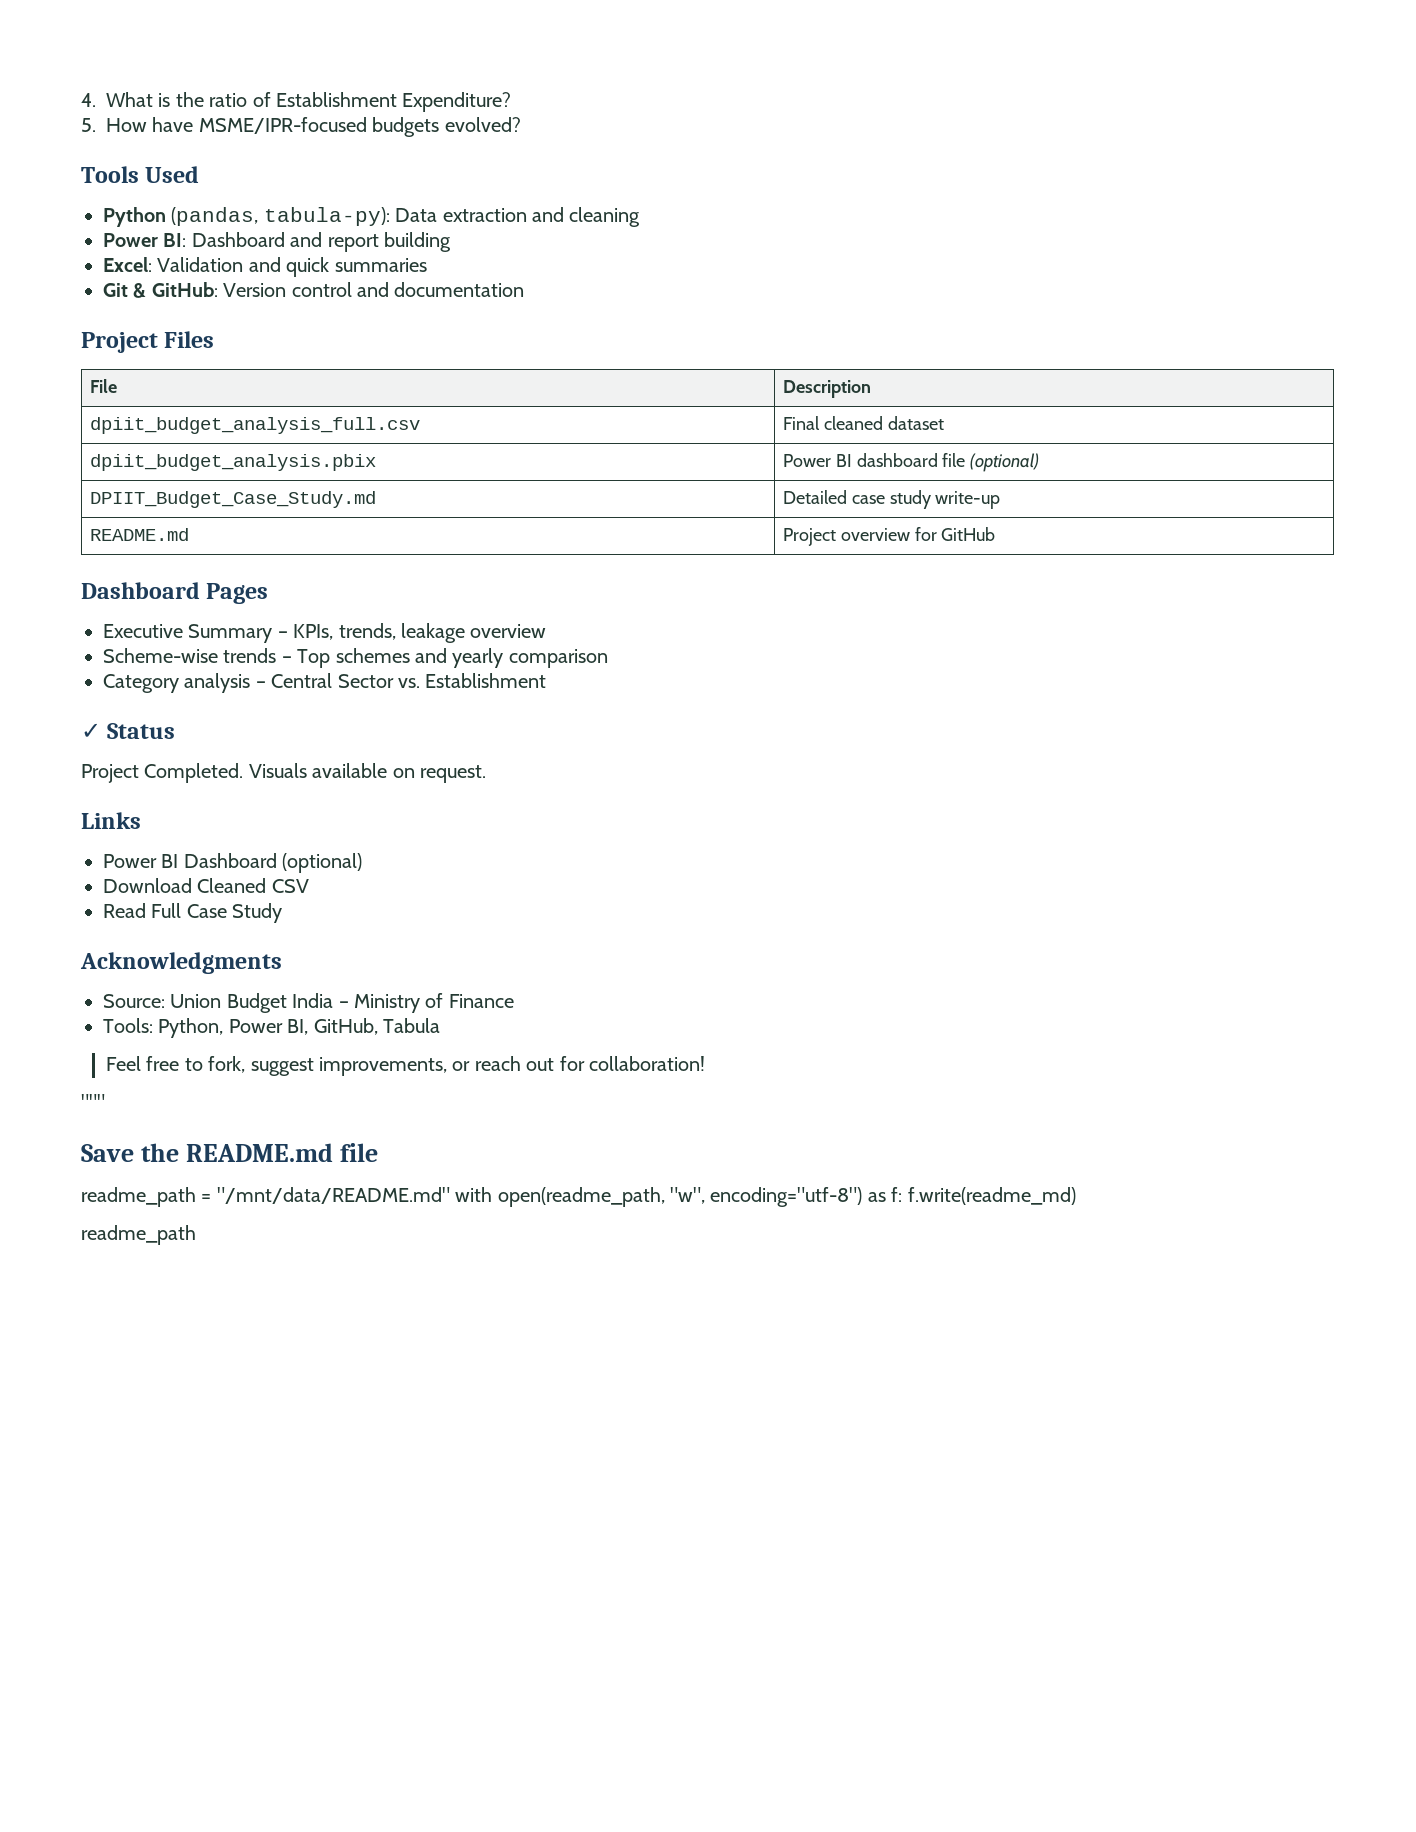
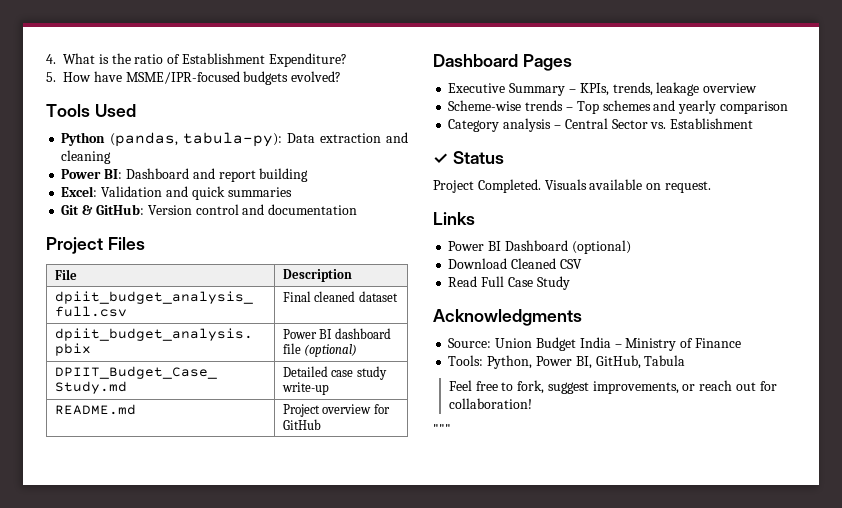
- Save the README.md file
- readme_path = "/mnt/data/README.md" with open(readme_path, "w", encoding="utf-8") as f: f.write(readme_md)
- readme_path

